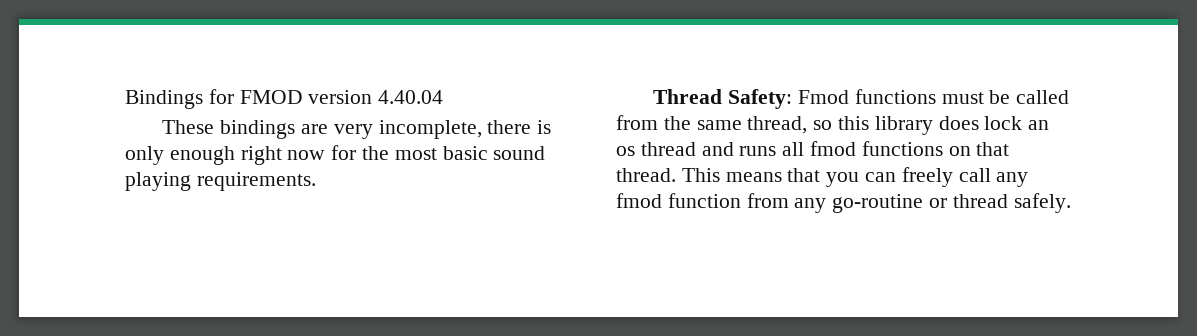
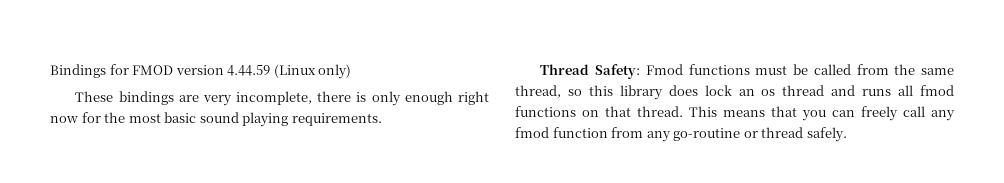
- Bindings for FMOD version 4.40.04
+ Bindings for FMOD version 4.44.59 (Linux only)

